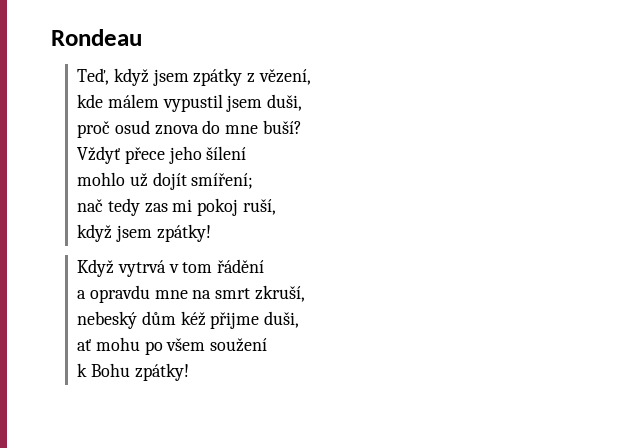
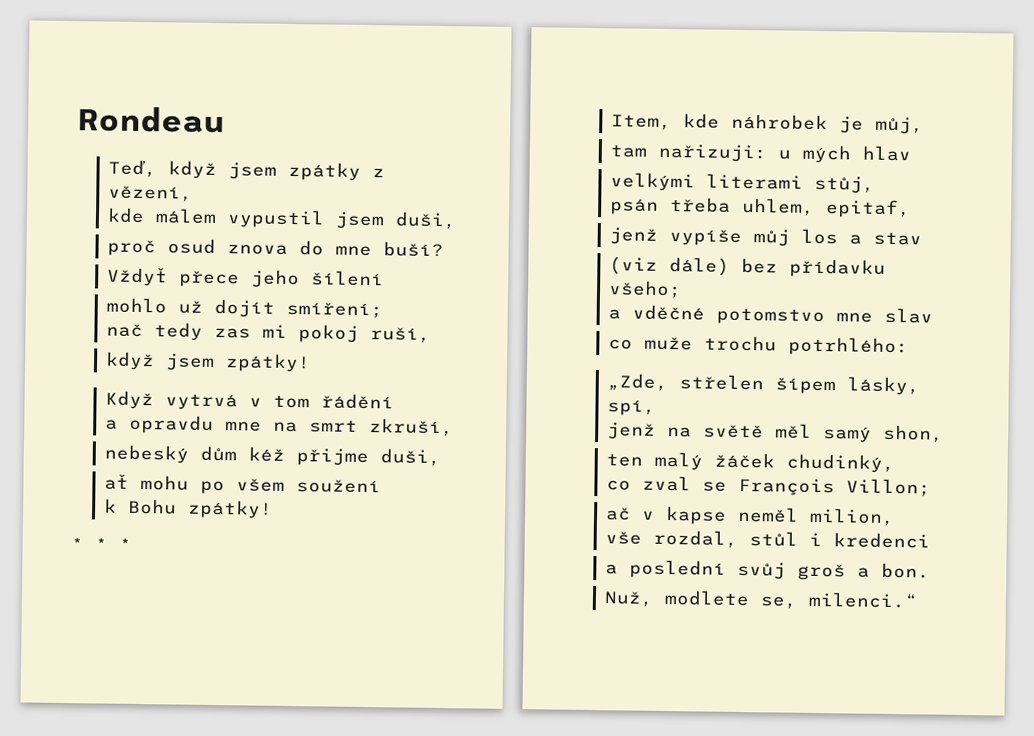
+ * * *
+ Item, kde náhrobek je můj,
+ tam nařizuji: u mých hlav
+ velkými literami stůj,
+ psán třeba uhlem, epitaf,
+ jenž vypíše můj los a stav
+ (viz dále) bez přídavku všeho;
+ a vděčné potomstvo mne slav
+ co muže trochu potrhlého:
+ „Zde, střelen šípem lásky, spí,
+ jenž na světě měl samý shon,
+ ten malý žáček chudinký,
+ co zval se François Villon;
+ ač v kapse neměl milion,
+ vše rozdal, stůl i kredenci
+ a poslední svůj groš a bon.
+ Nuž, modlete se, milenci.“

